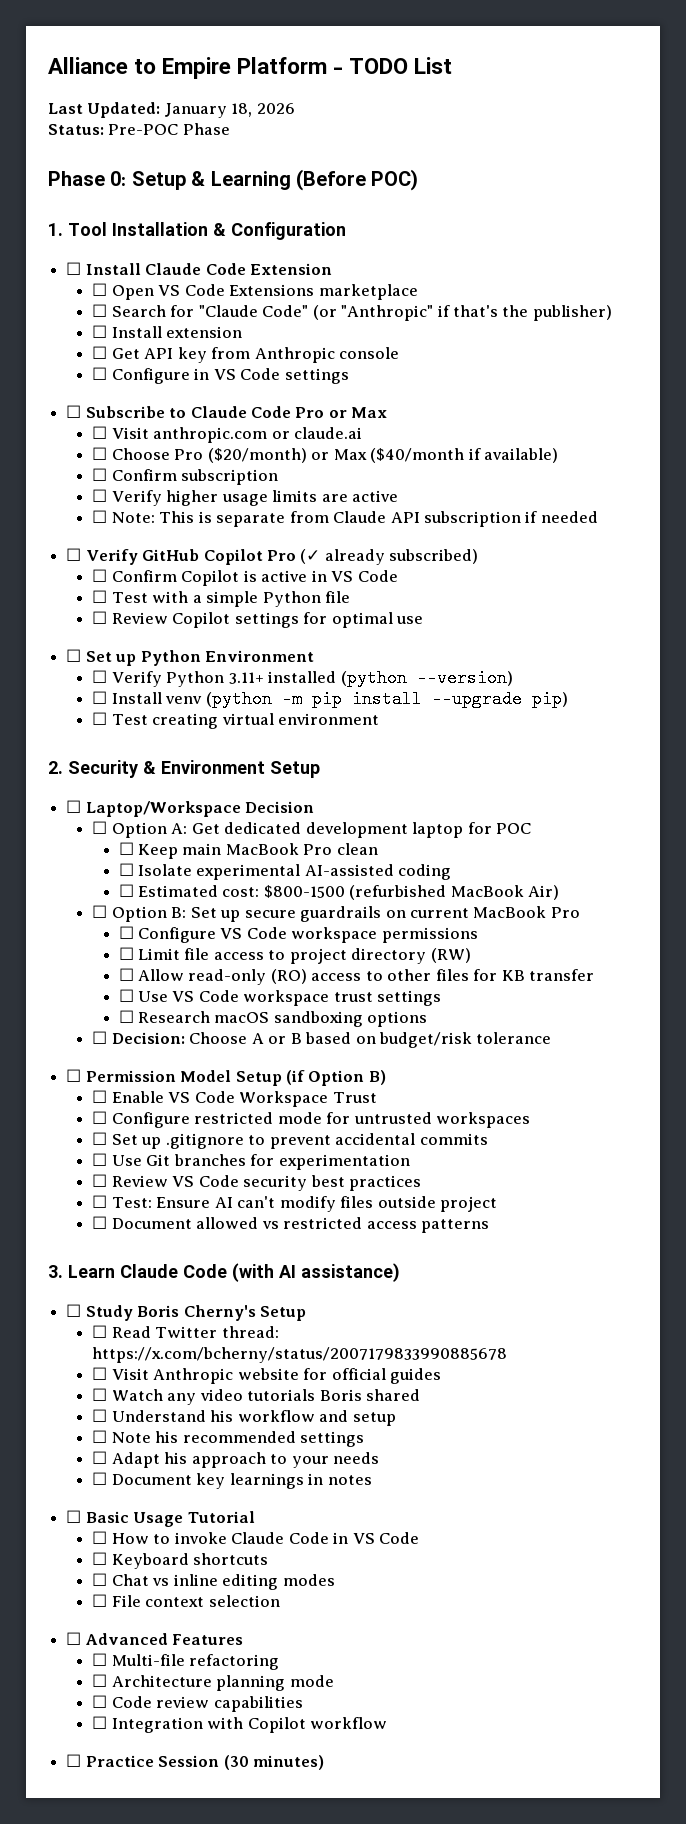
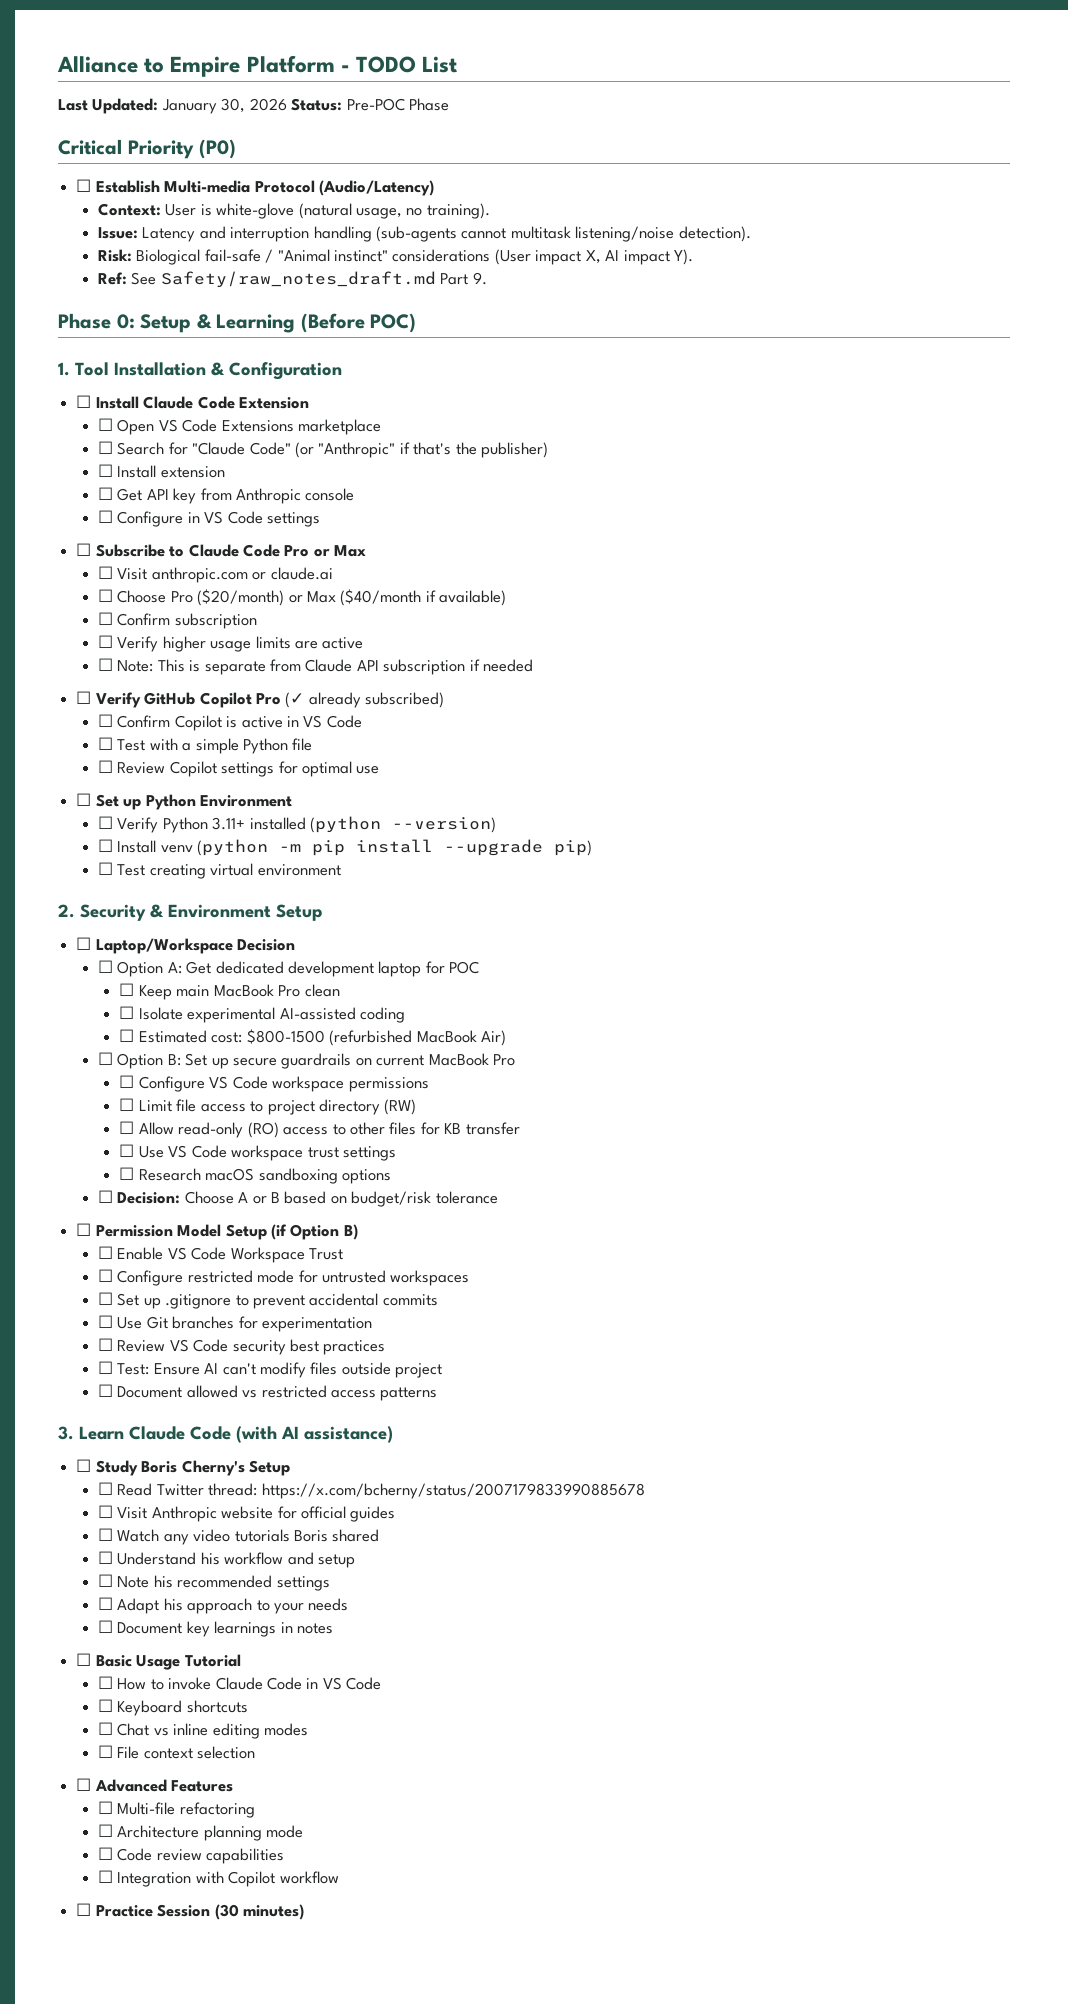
- Last Updated: January 18, 2026
- Status: Pre-POC Phase
+ Last Updated: January 30, 2026 Status: Pre-POC Phase
+ Critical Priority (P0)
+ ☐ Establish Multi-media Protocol (Audio/Latency)
+ Context: User is white-glove (natural usage, no training).
+ Issue: Latency and interruption handling (sub-agents cannot multitask listening/noise detection).
+ Risk: Biological fail-safe / "Animal instinct" considerations (User impact X, AI impact Y).
+ Ref: See Safety/raw_notes_draft.md Part 9.

